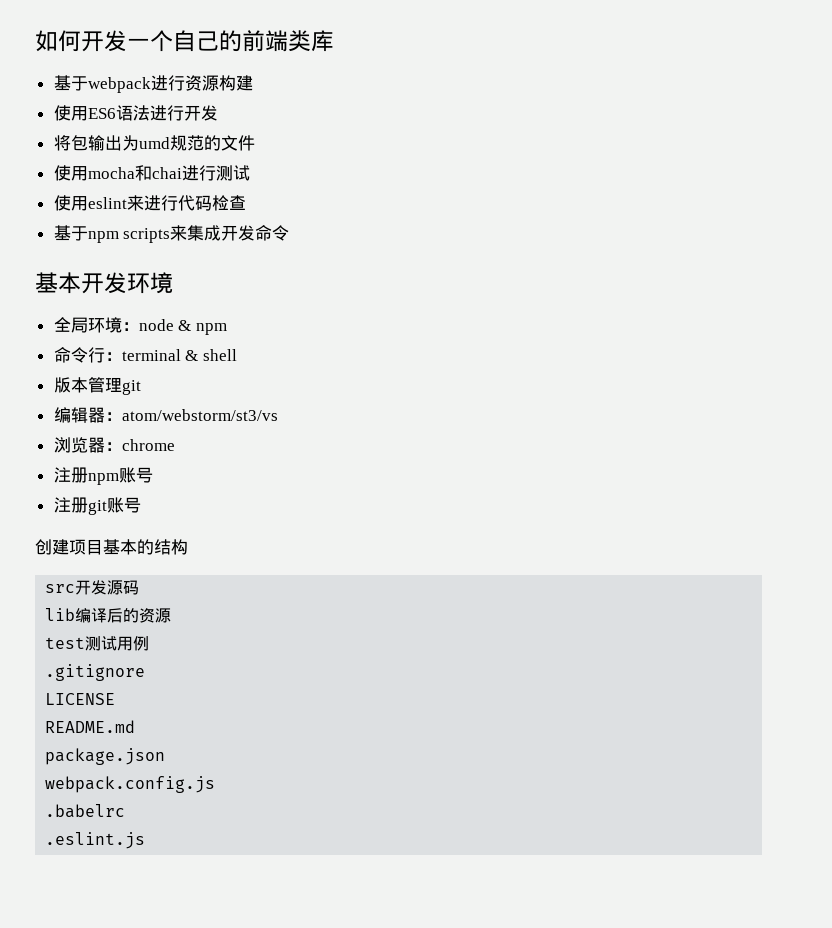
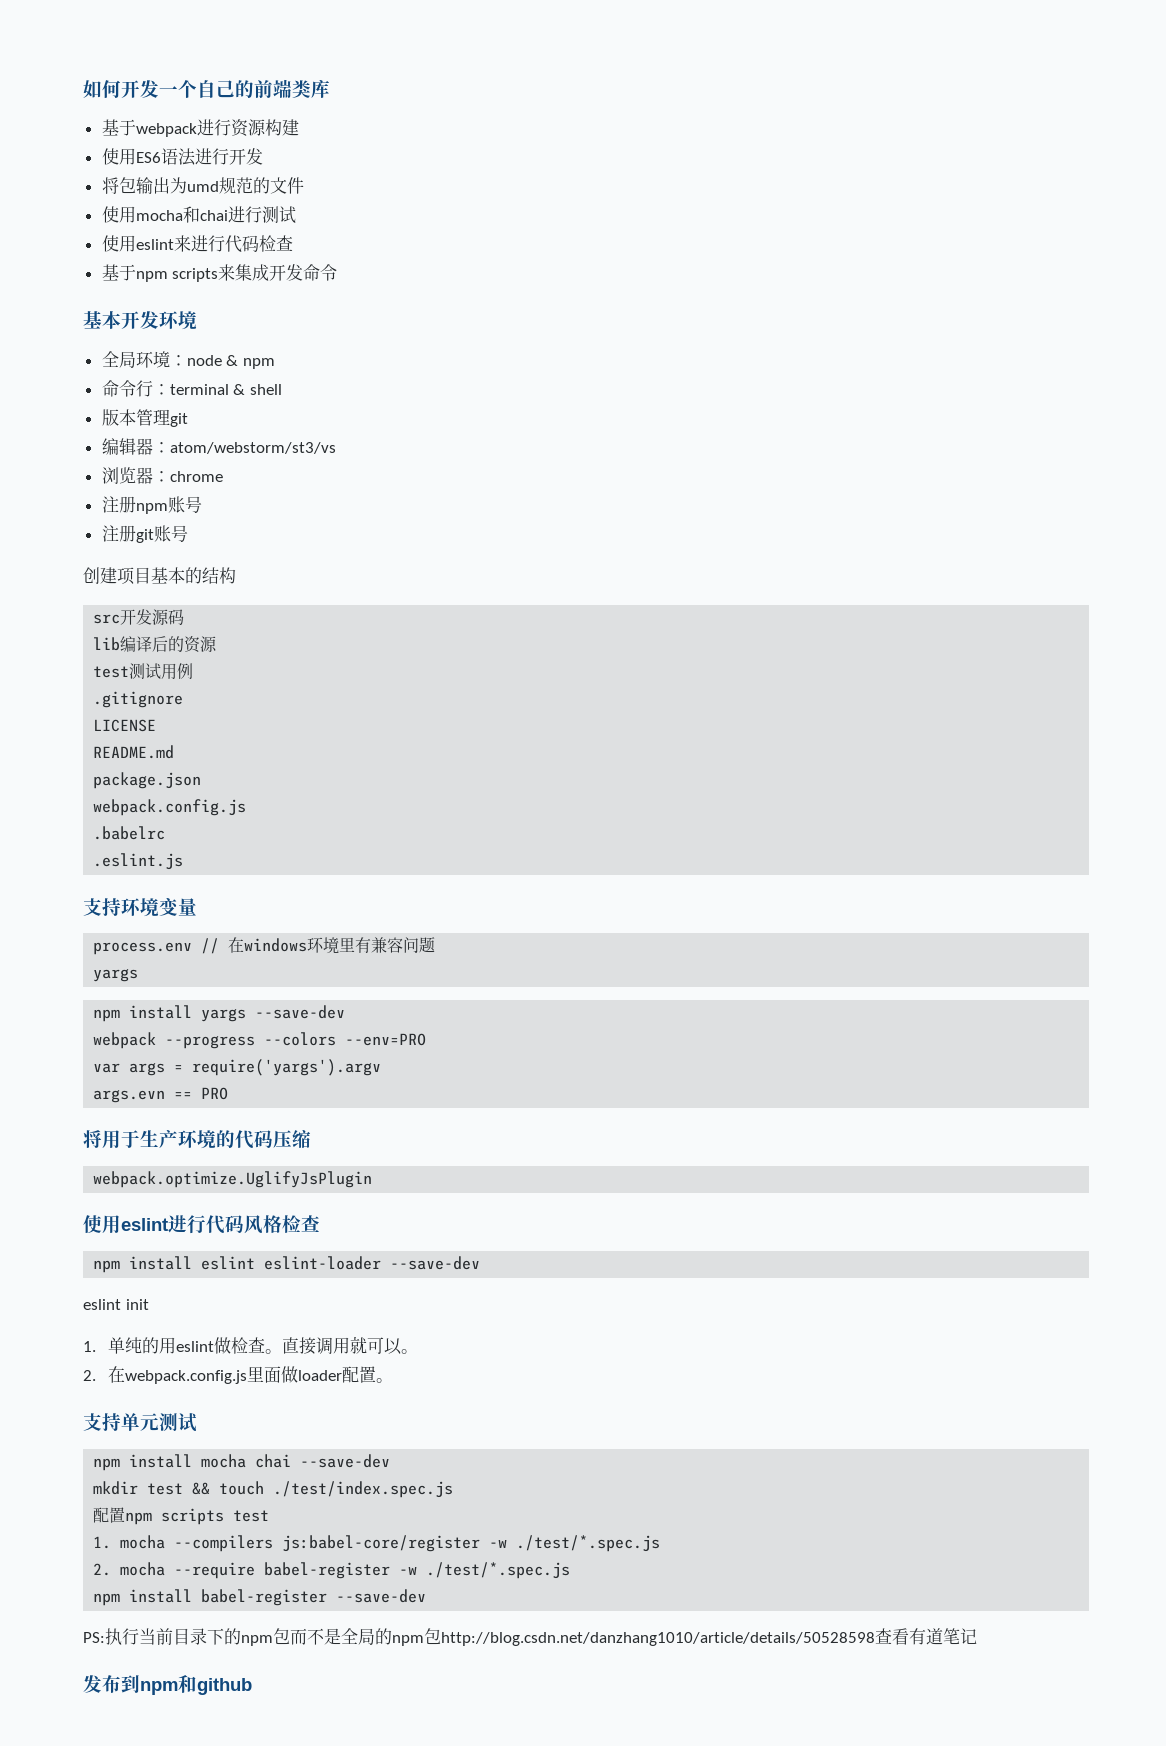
+ 支持环境变量
+ process.env // 在windows环境里有兼容问题
+ yargs
+ npm install yargs --save-dev
+ webpack --progress --colors --env=PRO
+ var args = require('yargs').argv
+ args.evn == PRO
+ 将用于生产环境的代码压缩
+ webpack.optimize.UglifyJsPlugin
+ 使用eslint进行代码风格检查
+ npm install eslint eslint-loader --save-dev
+ eslint init
+ 1.单纯的用eslint做检查。直接调用就可以。
+ 2.在webpack.config.js里面做loader配置。
+ 支持单元测试
+ npm install mocha chai --save-dev
+ mkdir test && touch ./test/index.spec.js
+ 配置npm scripts test
+ 1. mocha --compilers js:babel-core/register -w ./test/*.spec.js
+ 2. mocha --require babel-register -w ./test/*.spec.js
+ npm install babel-register --save-dev
+ PS:执行当前目录下的npm包而不是全局的npm包http://blog.csdn.net/danzhang1010/article/details/50528598查看有道笔记
+ 发布到npm和github

